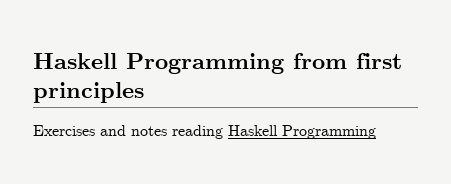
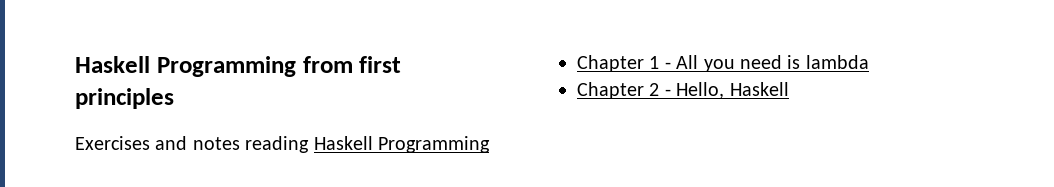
+ Chapter 1 - All you need is lambda
+ Chapter 2 - Hello, Haskell

